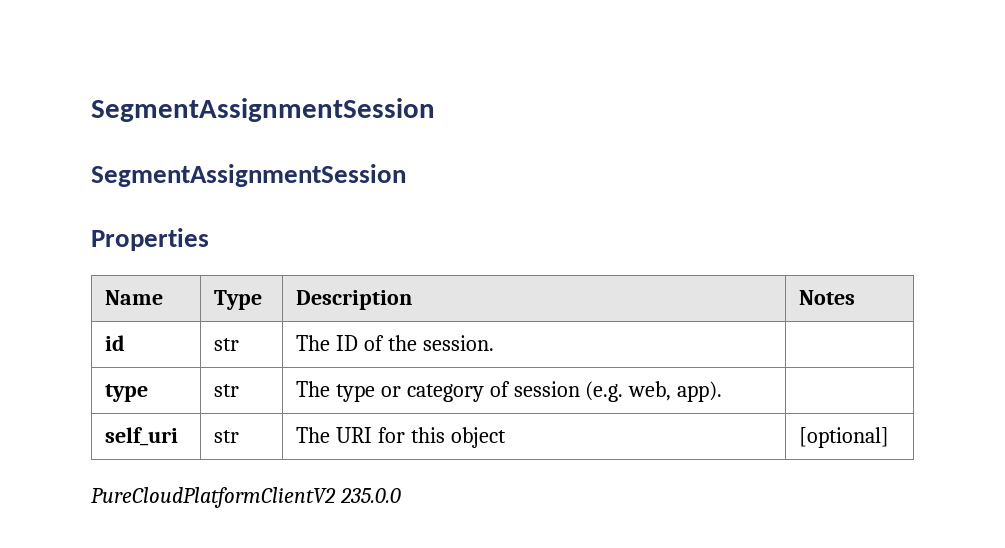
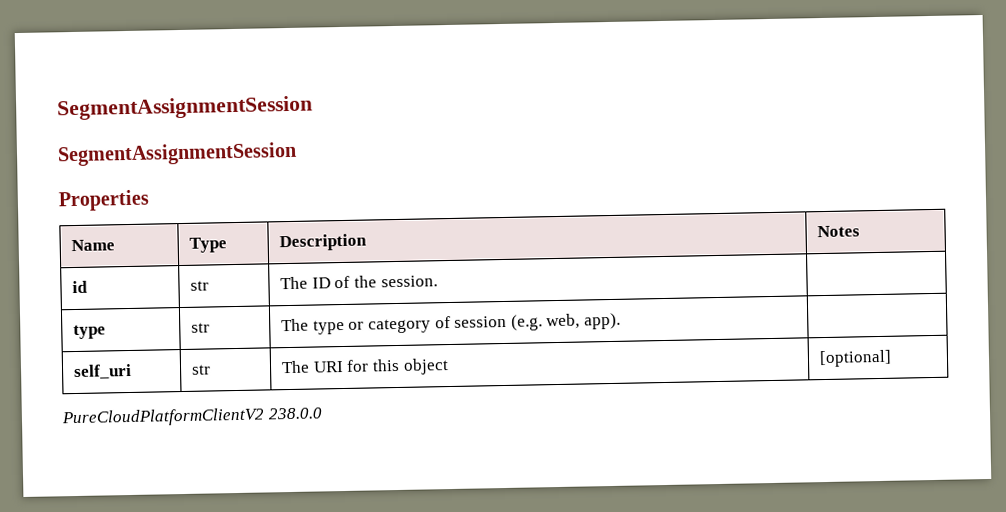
- PureCloudPlatformClientV2 235.0.0
+ PureCloudPlatformClientV2 238.0.0

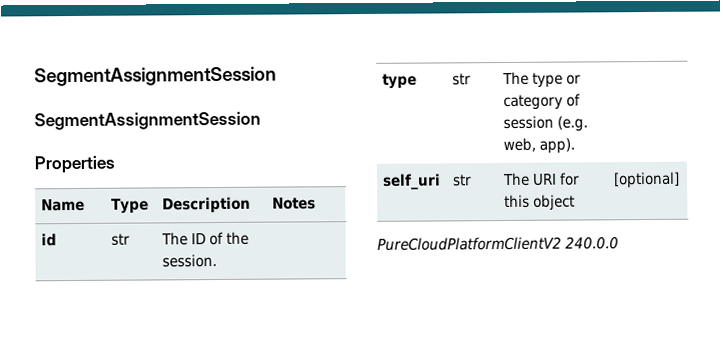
- PureCloudPlatformClientV2 238.0.0
+ PureCloudPlatformClientV2 240.0.0

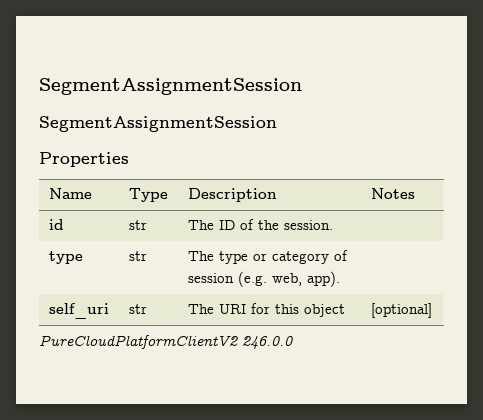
- PureCloudPlatformClientV2 240.0.0
+ PureCloudPlatformClientV2 246.0.0

